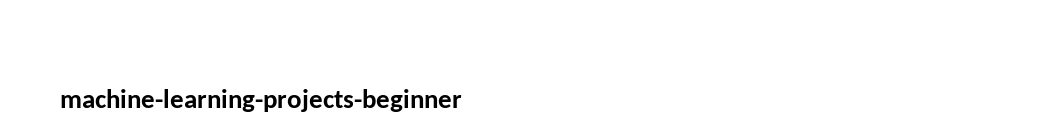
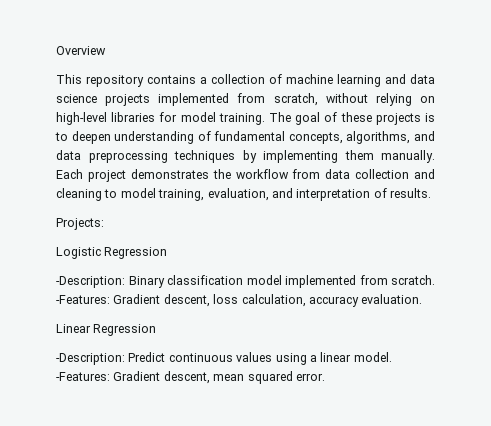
- machine-learning-projects-beginner
+ Overview
+ This repository contains a collection of machine learning and data science projects implemented from scratch, without relying on high-level libraries for model training. The goal of these projects is to deepen understanding of fundamental concepts, algorithms, and data preprocessing techniques by implementing them manually. Each project demonstrates the workflow from data collection and cleaning to model training, evaluation, and interpretation of results.
+ Projects:
+ Logistic Regression
+ -Description: Binary classification model implemented from scratch. -Features: Gradient descent, loss calculation, accuracy evaluation.
+ Linear Regression
+ -Description: Predict continuous values using a linear model. -Features: Gradient descent, mean squared error.

